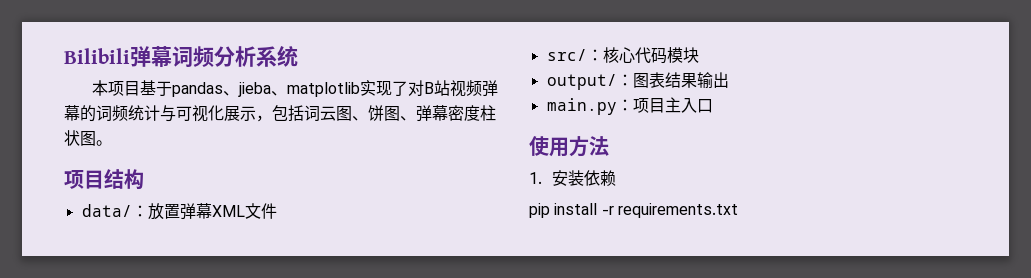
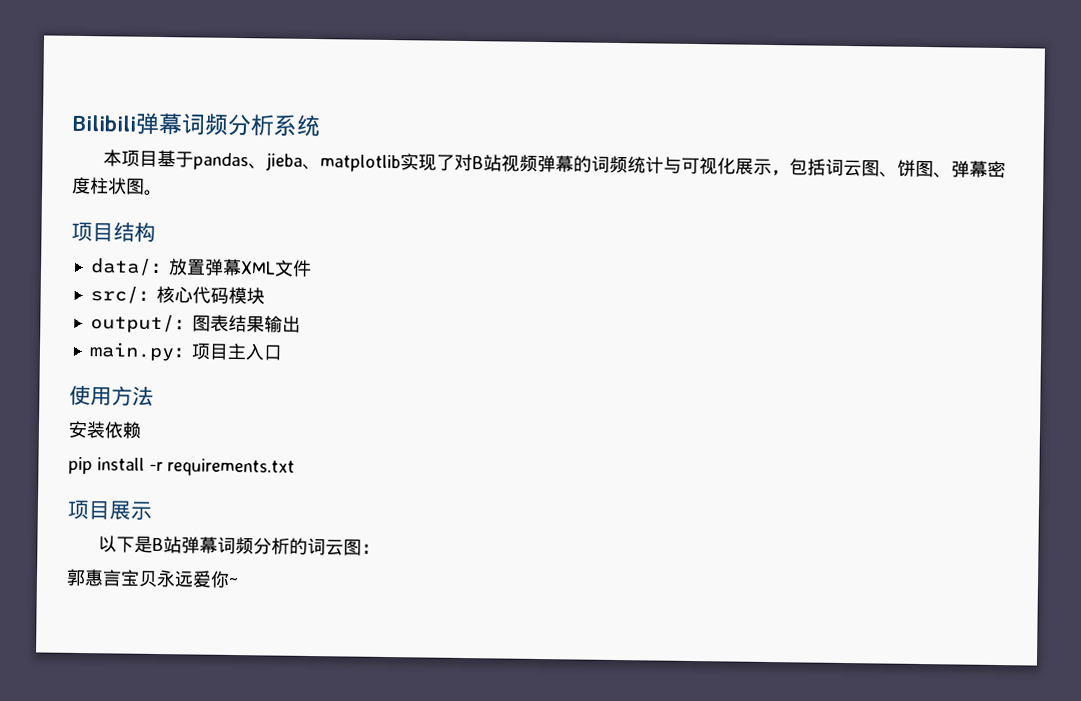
- 1.安装依赖
+ 安装依赖
+ 项目展示
+ 以下是B站弹幕词频分析的词云图：
+ 郭惠言宝贝永远爱你~

